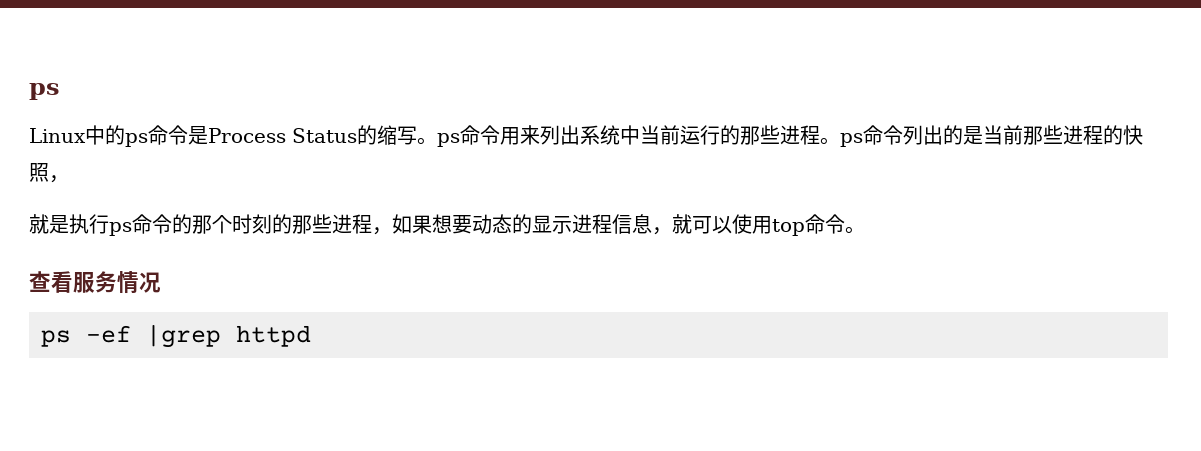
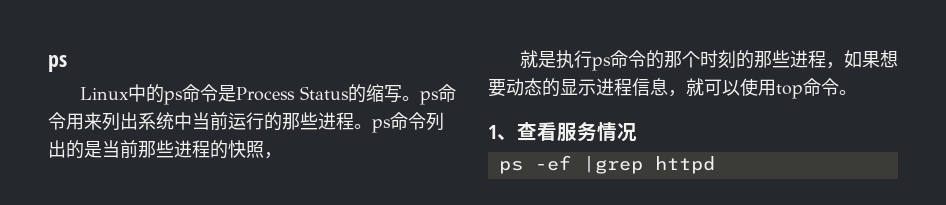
- 查看服务情况
+ 1、查看服务情况

